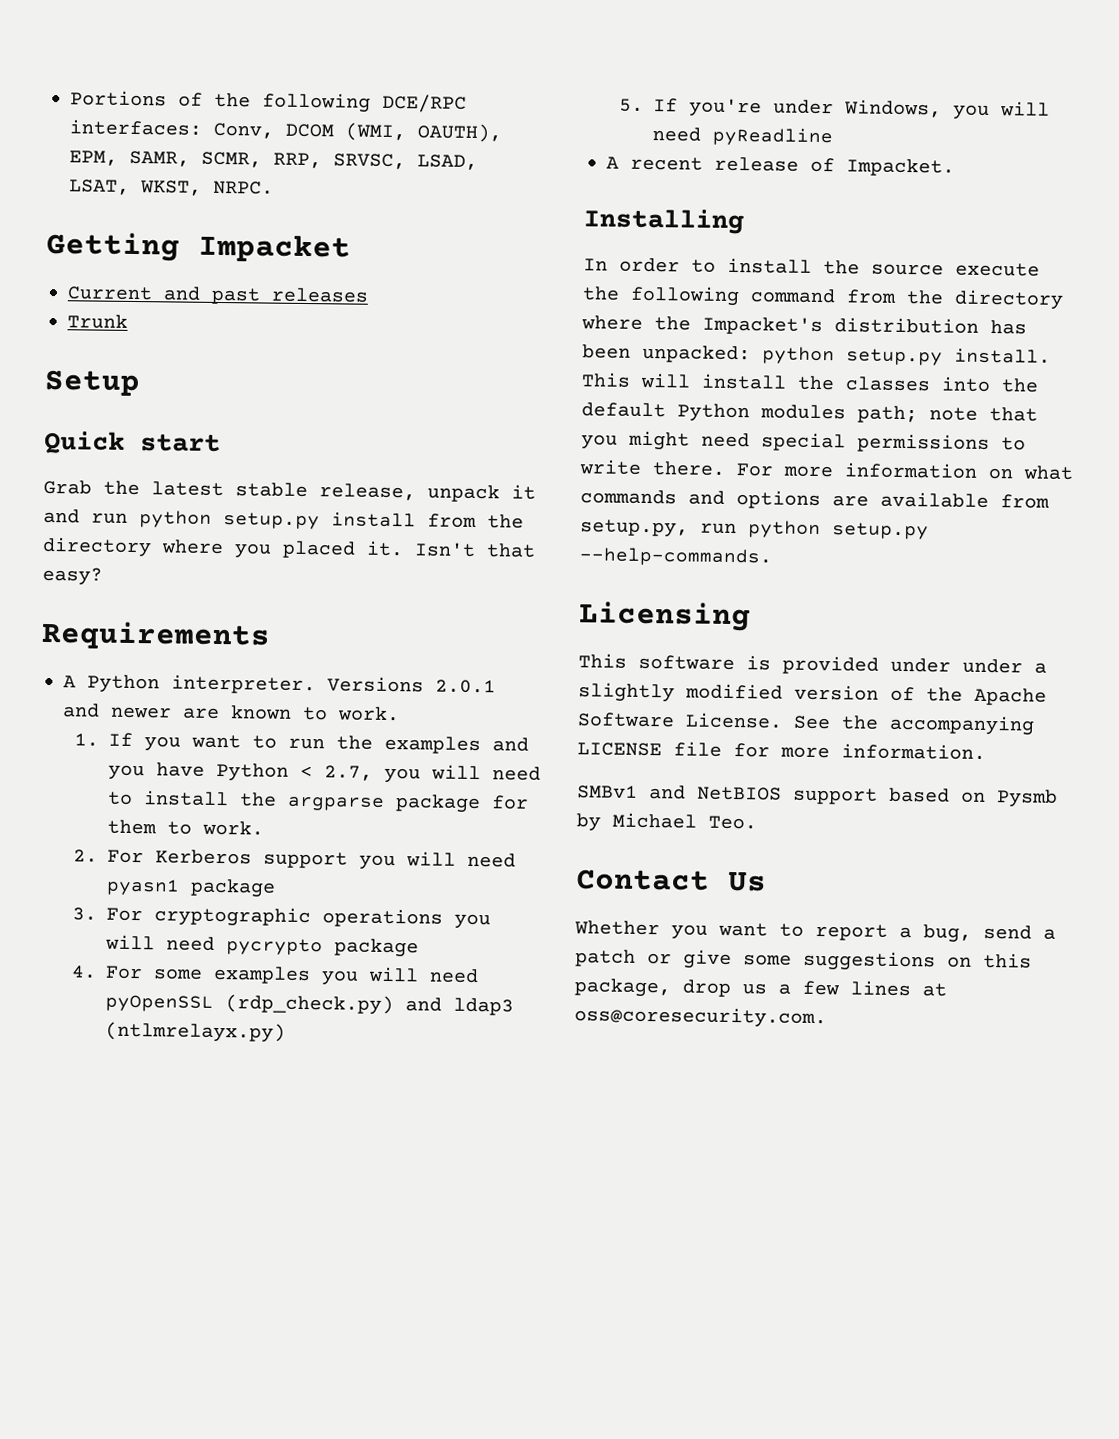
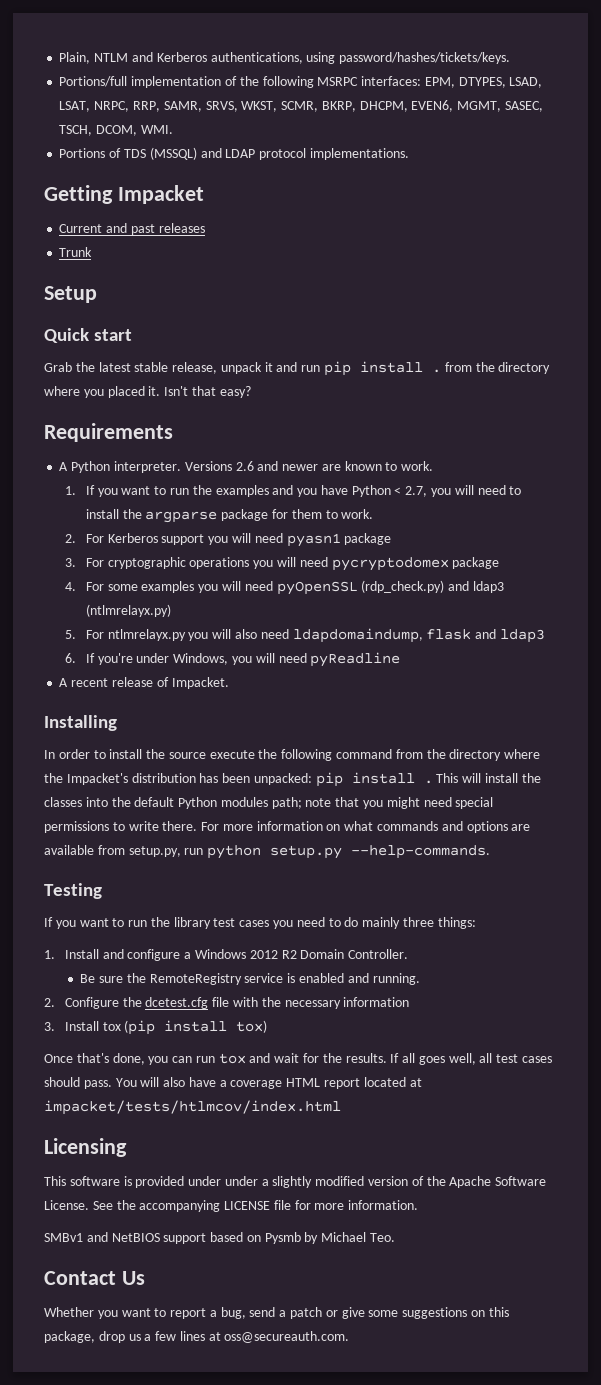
- Portions of the following DCE/RPC interfaces: Conv, DCOM (WMI, OAUTH), EPM, SAMR, SCMR, RRP, SRVSC, LSAD, LSAT, WKST, NRPC.
+ Plain, NTLM and Kerberos authentications, using password/hashes/tickets/keys.
+ Portions/full implementation of the following MSRPC interfaces: EPM, DTYPES, LSAD, LSAT, NRPC, RRP, SAMR, SRVS, WKST, SCMR, BKRP, DHCPM, EVEN6, MGMT, SASEC, TSCH, DCOM, WMI.
+ Portions of TDS (MSSQL) and LDAP protocol implementations.
- Grab the latest stable release, unpack it and run python setup.py install from the directory where you placed it.
+ Grab the latest stable release, unpack it and run pip install . from the directory where you placed it.
- Versions 2.0.1 and newer are known to work.
+ Versions 2.6 and newer are known to work.
- 3. For cryptographic operations you will need pycrypto package
+ 3. For cryptographic operations you will need pycryptodomex package
- 5. If you're under Windows, you will need pyReadline
+ 5. For ntlmrelayx.py you will also need ldapdomaindump, flask and ldap3
+ 6. If you're under Windows, you will need pyReadline
- In order to install the source execute the following command from the directory where the Impacket's distribution has been unpacked: python setup.py install.
+ In order to install the source execute the following command from the directory where the Impacket's distribution has been unpacked: pip install .
+ Testing
+ If you want to run the library test cases you need to do mainly three things:
+ 1. Install and configure a Windows 2012 R2 Domain Controller.
+ Be sure the RemoteRegistry service is enabled and running.
+ 2. Configure the dcetest.cfg file with the necessary information
+ 3. Install tox (pip install tox)
+ Once that's done, you can run tox and wait for the results. If all goes well, all test cases should pass. You will also have a coverage HTML report located at impacket/tests/htlmcov/index.html
- Whether you want to report a bug, send a patch or give some suggestions on this package, drop us a few lines at oss@coresecurity.com.
+ Whether you want to report a bug, send a patch or give some suggestions on this package, drop us a few lines at oss@secureauth.com.

